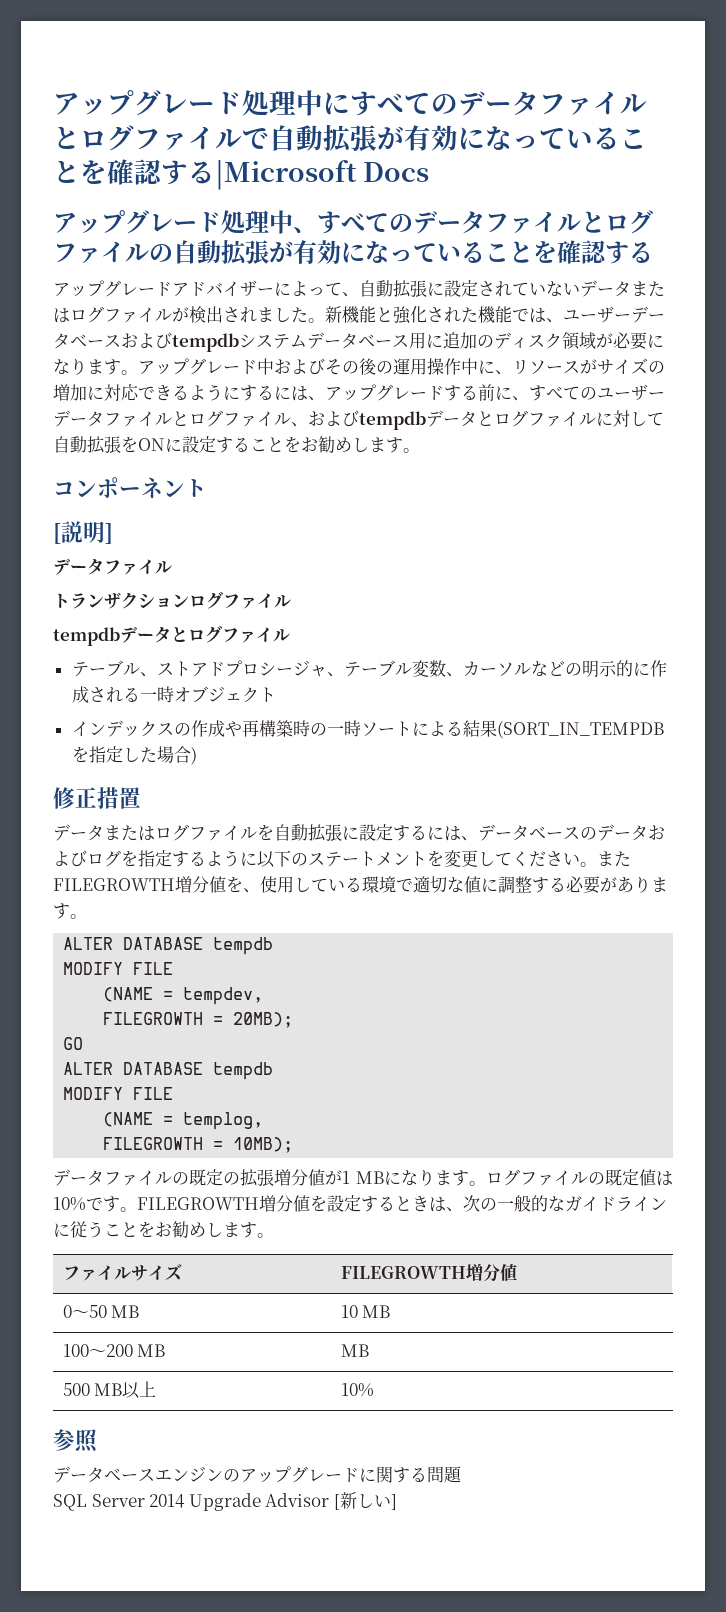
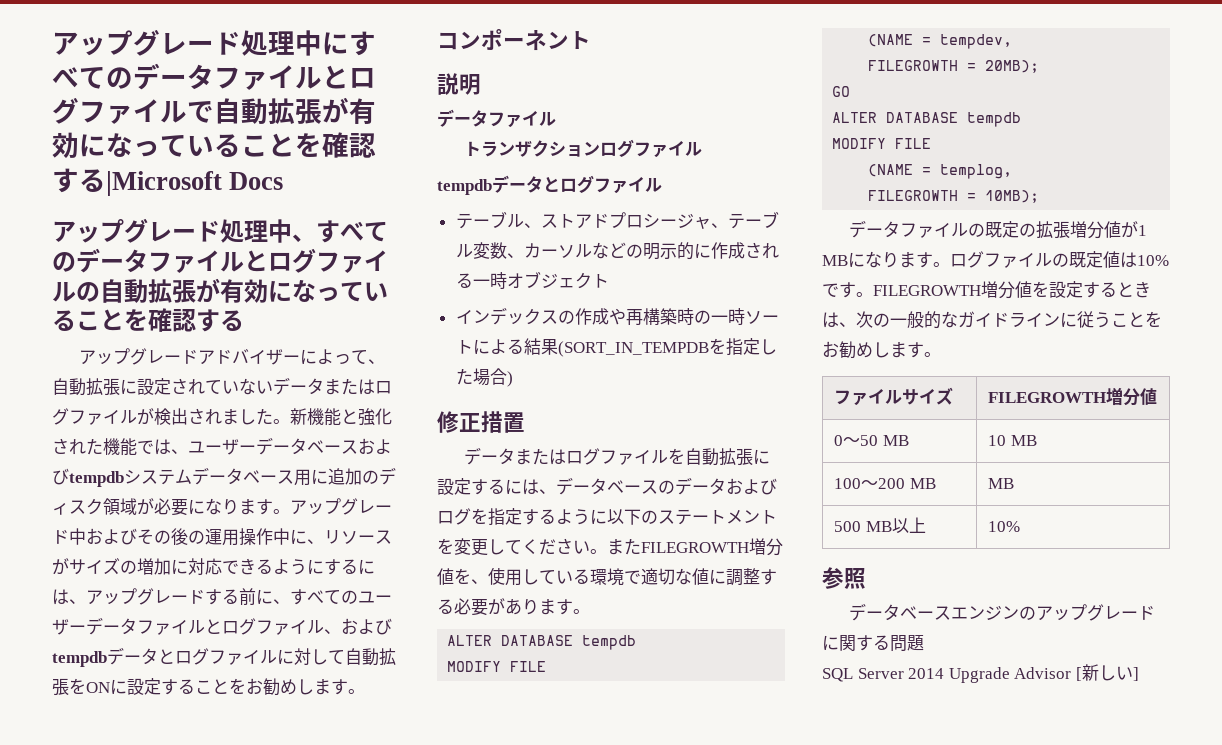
- [説明]
+ 説明

